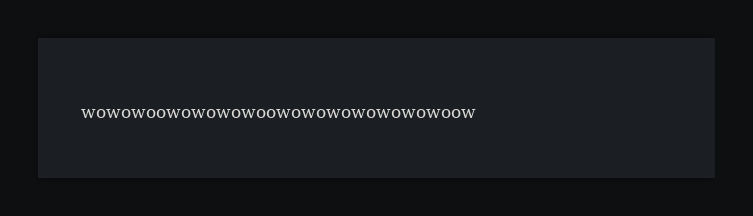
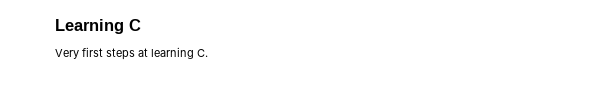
- wowowoowowowowoowowowowowowowoow
+ Learning C
+ Very first steps at learning C.

